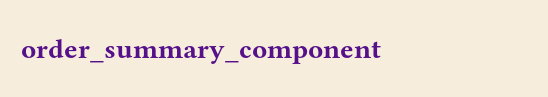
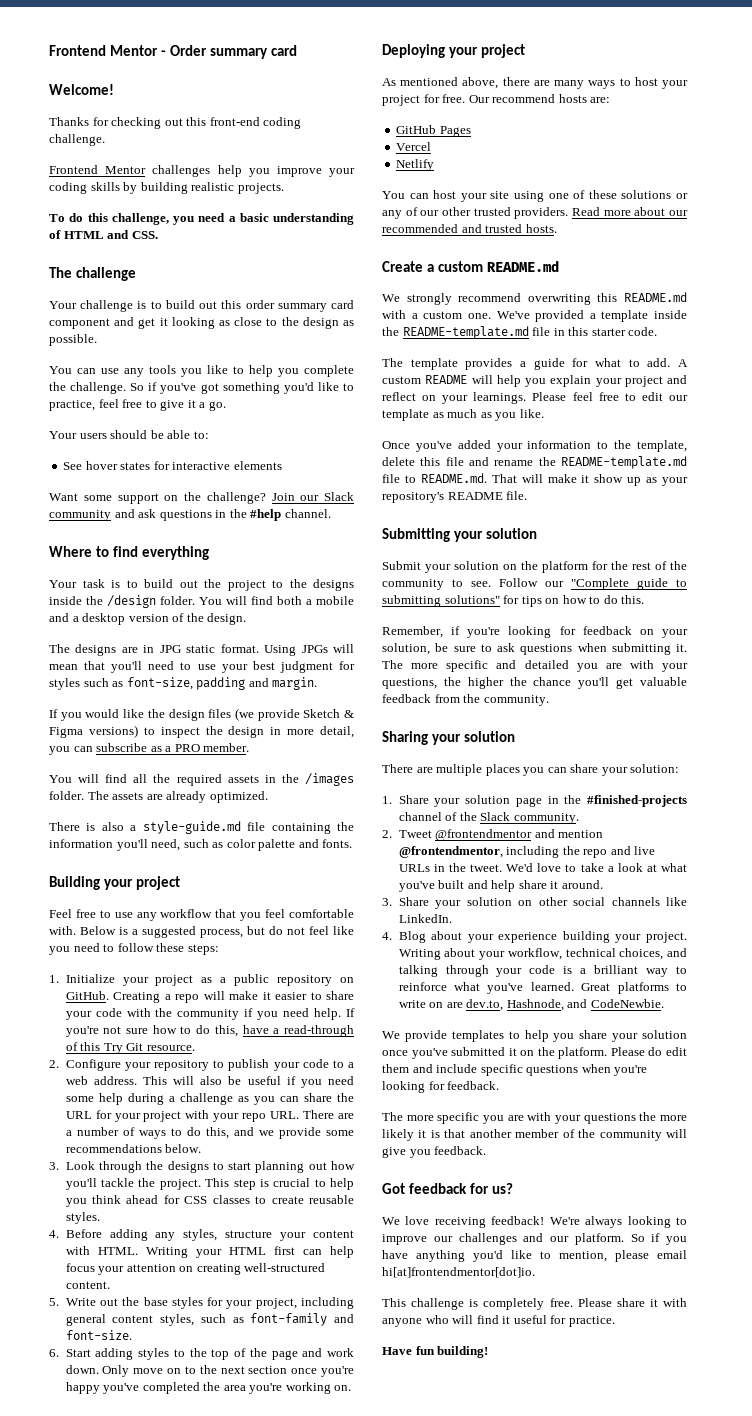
- order_summary_component
+ Frontend Mentor - Order summary card
+ Welcome!
+ Thanks for checking out this front-end coding challenge.
+ Frontend Mentor challenges help you improve your coding skills by building realistic projects.
+ To do this challenge, you need a basic understanding of HTML and CSS.
+ The challenge
+ Your challenge is to build out this order summary card component and get it looking as close to the design as possible.
+ You can use any tools you like to help you complete the challenge. So if you've got something you'd like to practice, feel free to give it a go.
+ Your users should be able to:
+ See hover states for interactive elements
+ Want some support on the challenge? Join our Slack community and ask questions in the #help channel.
+ Where to find everything
+ Your task is to build out the project to the designs inside the /design folder. You will find both a mobile and a desktop version of the design.
+ The designs are in JPG static format. Using JPGs will mean that you'll need to use your best judgment for styles such as font-size, padding and margin.
+ If you would like the design files (we provide Sketch & Figma versions) to inspect the design in more detail, you can subscribe as a PRO member.
+ You will find all the required assets in the /images folder. The assets are already optimized.
+ There is also a style-guide.md file containing the information you'll need, such as color palette and fonts.
+ Building your project
+ Feel free to use any workflow that you feel comfortable with. Below is a suggested process, but do not feel like you need to follow these steps:
+ 1. Initialize your project as a public repository on GitHub. Creating a repo will make it easier to share your code with the community if you need help. If you're not sure how to do this, have a read-through of this Try Git resource.
+ 2. Configure your repository to publish your code to a web address. This will also be useful if you need some help during a challenge as you can share the URL for your project with your repo URL. There are a number of ways to do this, and we provide some recommendations below.
+ 3. Look through the designs to start planning out how you'll tackle the project. This step is crucial to help you think ahead for CSS classes to create reusable styles.
+ 4. Before adding any styles, structure your content with HTML. Writing your HTML first can help focus your attention on creating well-structured content.
+ 5. Write out the base styles for your project, including general content styles, such as font-family and font-size.
+ 6. Start adding styles to the top of the page and work down. Only move on to the next section once you're happy you've completed the area you're working on.
+ Deploying your project
+ As mentioned above, there are many ways to host your project for free. Our recommend hosts are:
+ GitHub Pages
+ Vercel
+ Netlify
+ You can host your site using one of these solutions or any of our other trusted providers. Read more about our recommended and trusted hosts.
+ Create a custom README.md
+ We strongly recommend overwriting this README.md with a custom one. We've provided a template inside the README-template.md file in this starter code.
+ The template provides a guide for what to add. A custom README will help you explain your project and reflect on your learnings. Please feel free to edit our template as much as you like.
+ Once you've added your information to the template, delete this file and rename the README-template.md file to README.md. That will make it show up as your repository's README file.
+ Submitting your solution
+ Submit your solution on the platform for the rest of the community to see. Follow our "Complete guide to submitting solutions" for tips on how to do this.
+ Remember, if you're looking for feedback on your solution, be sure to ask questions when submitting it. The more specific and detailed you are with your questions, the higher the chance you'll get valuable feedback from the community.
+ Sharing your solution
+ There are multiple places you can share your solution:
+ 1. Share your solution page in the #finished-projects channel of the Slack community.
+ 2. Tweet @frontendmentor and mention @frontendmentor, including the repo and live URLs in the tweet. We'd love to take a look at what you've built and help share it around.
+ 3. Share your solution on other social channels like LinkedIn.
+ 4. Blog about your experience building your project. Writing about your workflow, technical choices, and talking through your code is a brilliant way to reinforce what you've learned. Great platforms to write on are dev.to, Hashnode, and CodeNewbie.
+ We provide templates to help you share your solution once you've submitted it on the platform. Please do edit them and include specific questions when you're looking for feedback.
+ The more specific you are with your questions the more likely it is that another member of the community will give you feedback.
+ Got feedback for us?
+ We love receiving feedback! We're always looking to improve our challenges and our platform. So if you have anything you'd like to mention, please email hi[at]frontendmentor[dot]io.
+ This challenge is completely free. Please share it with anyone who will find it useful for practice.
+ Have fun building!

